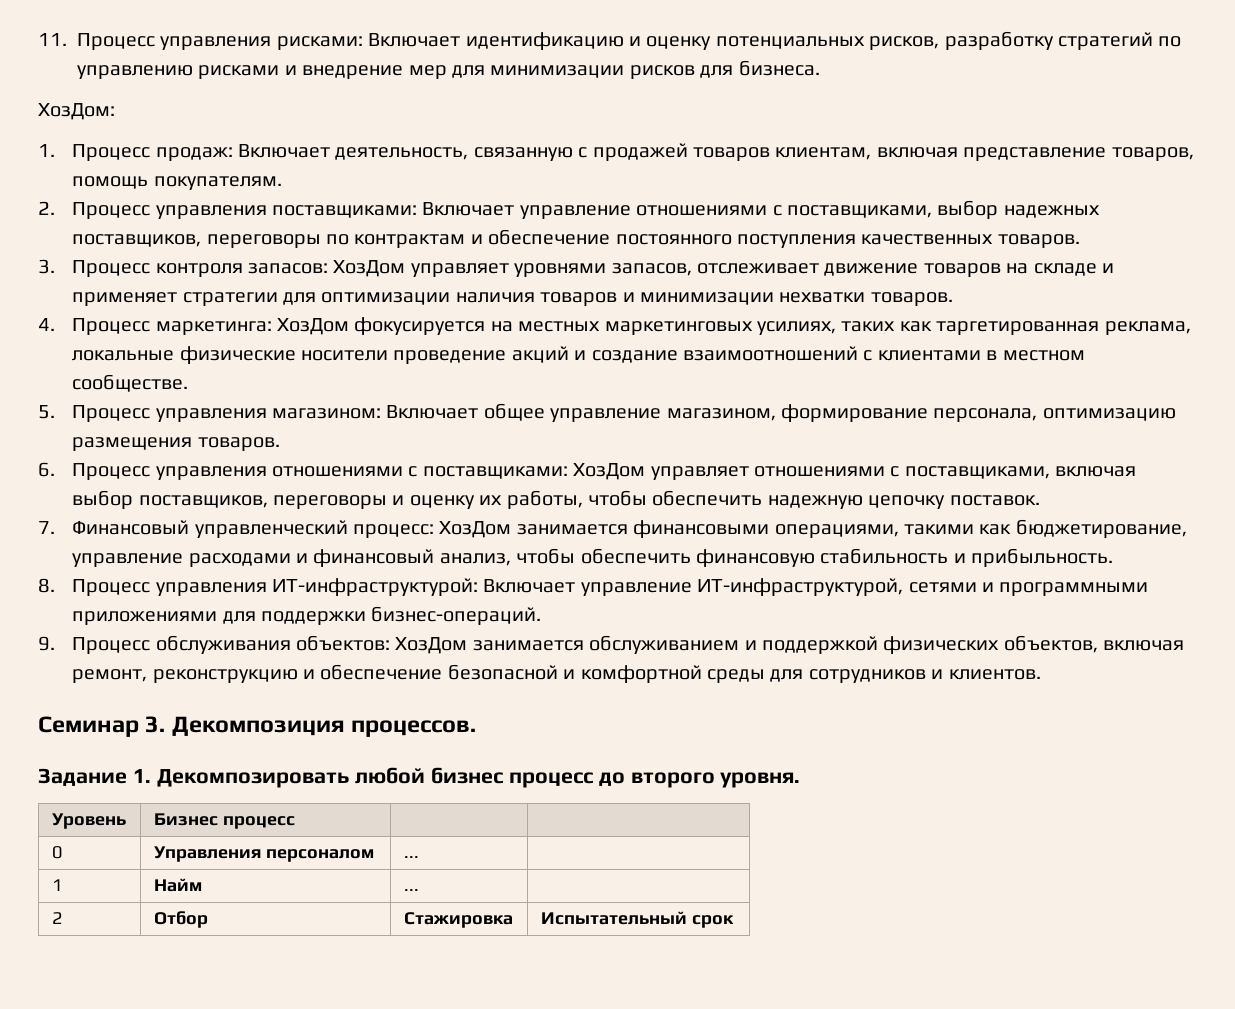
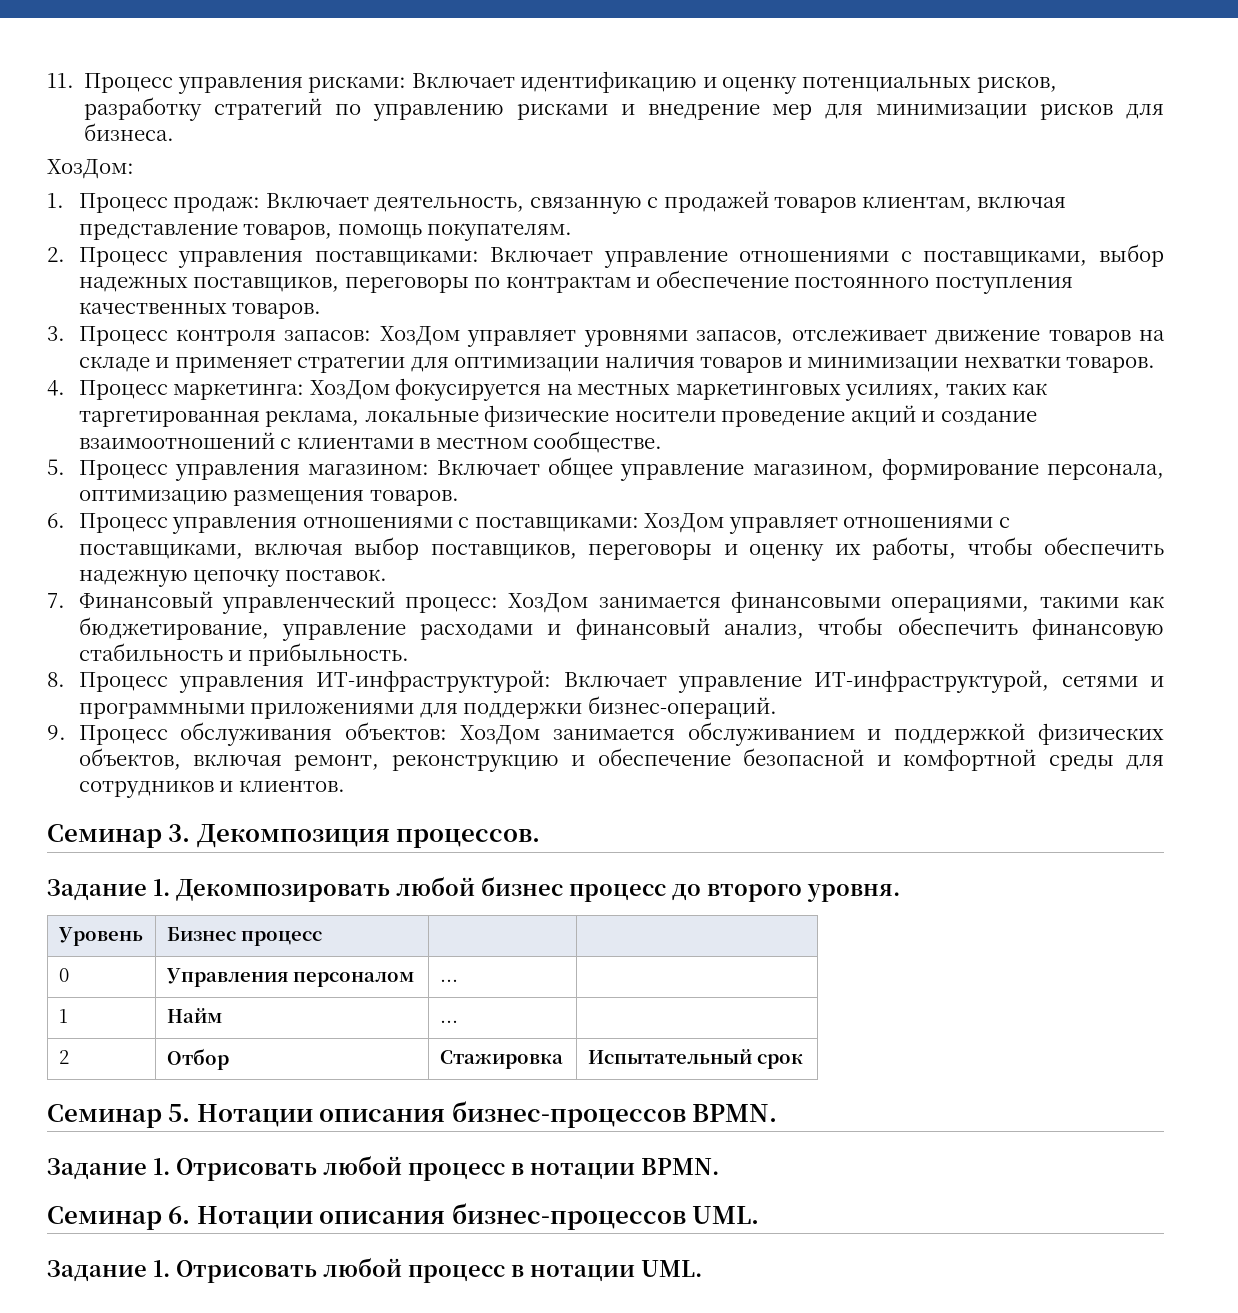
+ Семинар 5. Нотации описания бизнес-процессов BPMN.
+ Задание 1. Отрисовать любой процесс в нотации BPMN.
+ Семинар 6. Нотации описания бизнес-процессов UML.
+ Задание 1. Отрисовать любой процесс в нотации UML.

